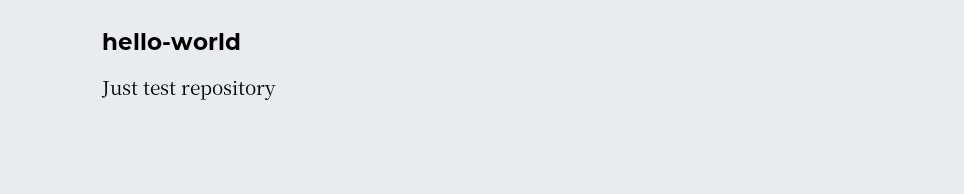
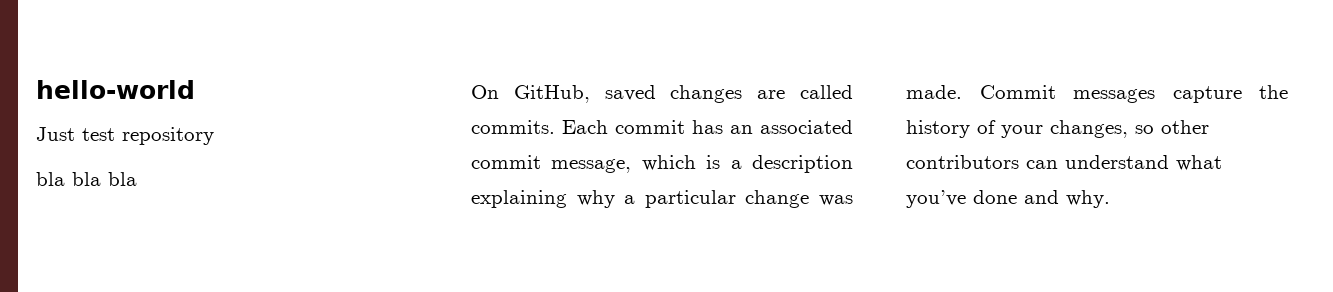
+ bla bla bla
+ On GitHub, saved changes are called commits. Each commit has an associated commit message, which is a description explaining why a particular change was made. Commit messages capture the history of your changes, so other contributors can understand what you’ve done and why.

